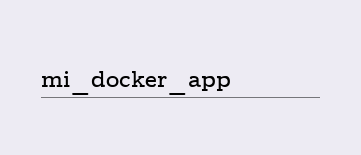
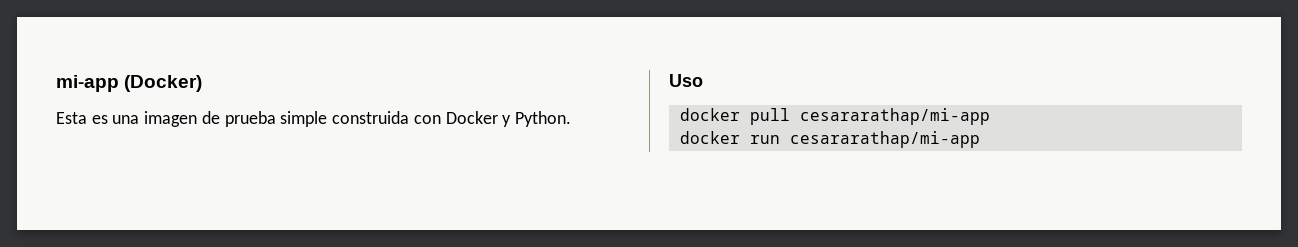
- mi_docker_app
+ mi-app (Docker)
+ Esta es una imagen de prueba simple construida con Docker y Python.
+ Uso
+ docker pull cesararathap/mi-app
+ docker run cesararathap/mi-app

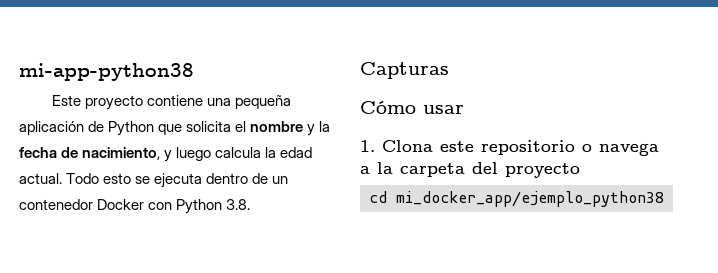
- mi-app (Docker)
- Esta es una imagen de prueba simple construida con Docker y Python.
- Uso
- docker pull cesararathap/mi-app
- docker run cesararathap/mi-app
+ mi-app-python38
+ Este proyecto contiene una pequeña aplicación de Python que solicita el nombre y la fecha de nacimiento, y luego calcula la edad actual. Todo esto se ejecuta dentro de un contenedor Docker con Python 3.8.
+ Capturas
+ Cómo usar
+ 1. Clona este repositorio o navega a la carpeta del proyecto
+ cd mi_docker_app/ejemplo_python38

